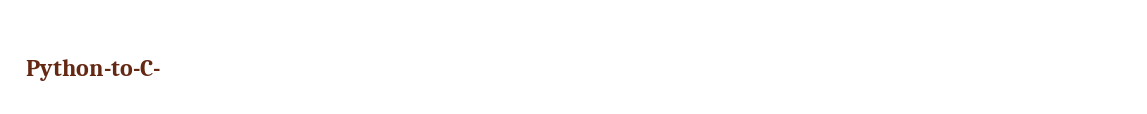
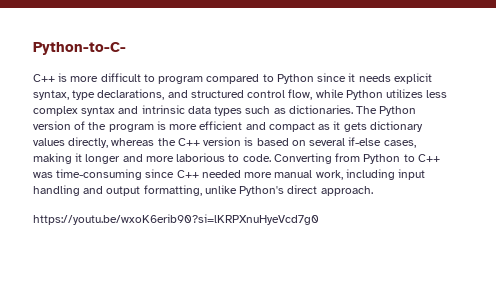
+ C++ is more difficult to program compared to Python since it needs explicit syntax, type declarations, and structured control flow, while Python utilizes less complex syntax and intrinsic data types such as dictionaries. The Python version of the program is more efficient and compact as it gets dictionary values directly, whereas the C++ version is based on several if-else cases, making it longer and more laborious to code. Converting from Python to C++ was time-consuming since C++ needed more manual work, including input handling and output formatting, unlike Python's direct approach.
+ https://youtu.be/wxoK6erib90?si=lKRPXnuHyeVcd7g0

